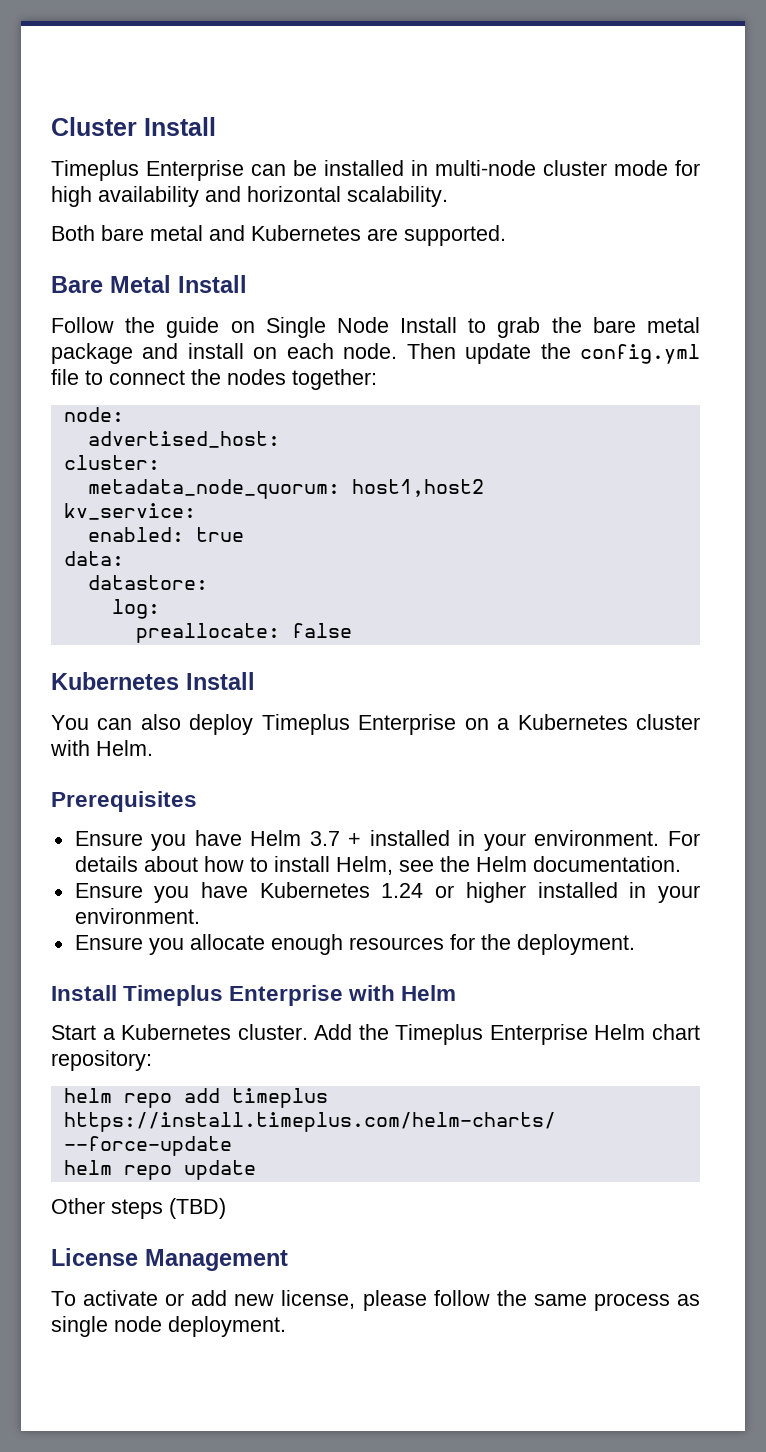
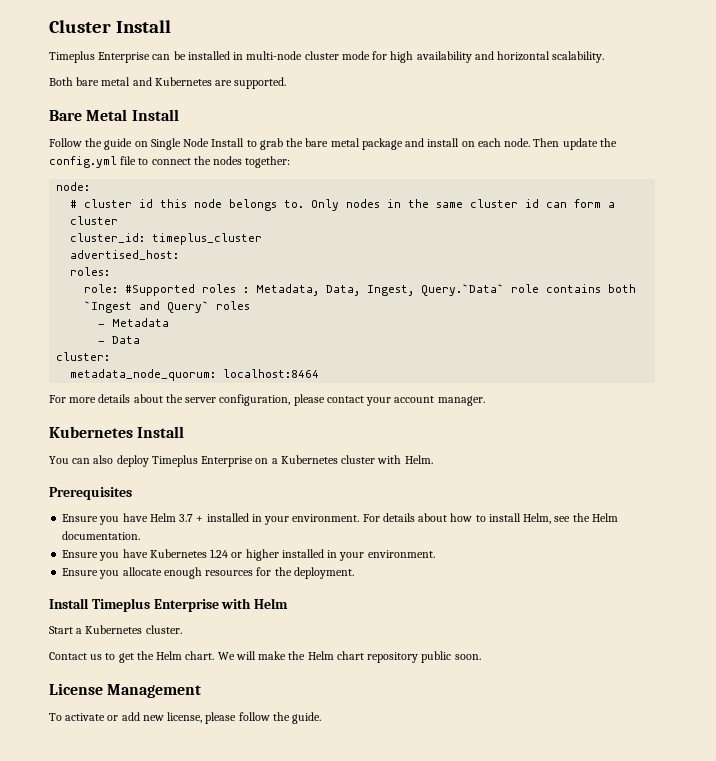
+ # cluster id this node belongs to. Only nodes in the same cluster id can form a cluster
+ cluster_id: timeplus_cluster
  advertised_host:
+ roles:
+ role: #Supported roles : Metadata, Data, Ingest, Query.`Data` role contains both `Ingest and Query` roles
+ - Metadata
+ - Data
  cluster:
- metadata_node_quorum: host1,host2
- kv_service:
- enabled: true
- data:
- datastore:
- log:
- preallocate: false
+ metadata_node_quorum: localhost:8464
+ For more details about the server configuration, please contact your account manager.
- Start a Kubernetes cluster. Add the Timeplus Enterprise Helm chart repository:
- helm repo add timeplus https://install.timeplus.com/helm-charts/ --force-update
- helm repo update
- Other steps (TBD)
+ Start a Kubernetes cluster.
+ Contact us to get the Helm chart. We will make the Helm chart repository public soon.
- To activate or add new license, please follow the same process as single node deployment.
+ To activate or add new license, please follow the guide.

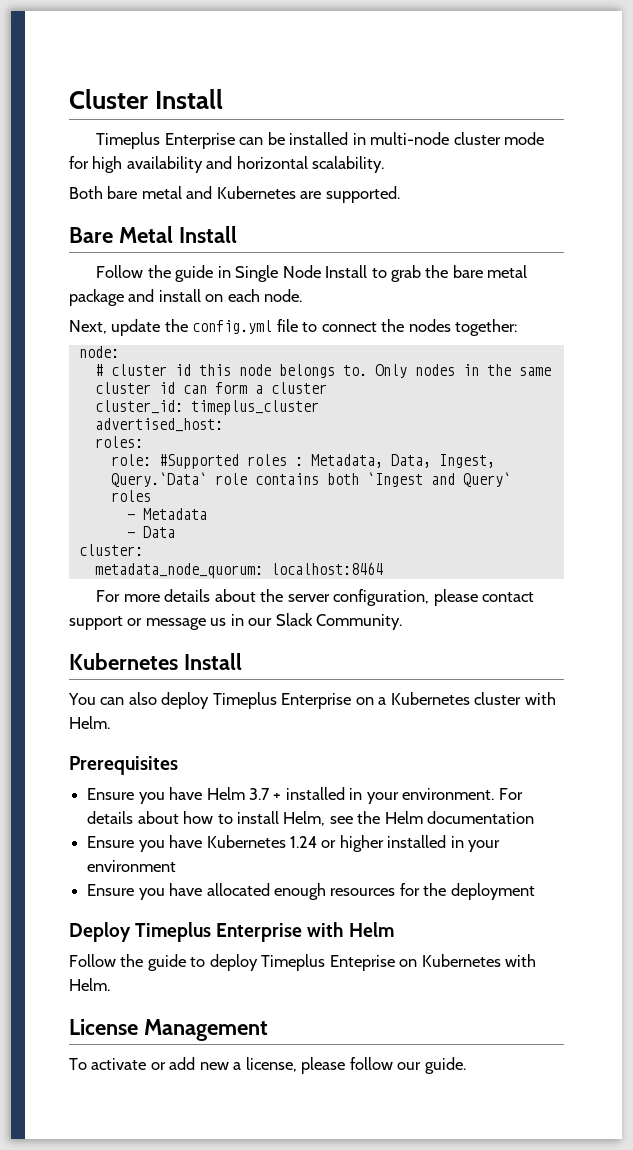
- Follow the guide on Single Node Install to grab the bare metal package and install on each node. Then update the config.yml file to connect the nodes together:
+ Follow the guide in Single Node Install to grab the bare metal package and install on each node.
+ Next, update the config.yml file to connect the nodes together:
- For more details about the server configuration, please contact your account manager.
+ For more details about the server configuration, please contact support or message us in our Slack Community.
- For details about how to install Helm, see the Helm documentation.
+ For details about how to install Helm, see the Helm documentation
- Ensure you have Kubernetes 1.24 or higher installed in your environment.
- Ensure you allocate enough resources for the deployment.
- Install Timeplus Enterprise with Helm
+ Ensure you have Kubernetes 1.24 or higher installed in your environment
+ Ensure you have allocated enough resources for the deployment
+ Deploy Timeplus Enterprise with Helm
- Start a Kubernetes cluster.
- Contact us to get the Helm chart. We will make the Helm chart repository public soon.
+ Follow the guide to deploy Timeplus Enteprise on Kubernetes with Helm.
- To activate or add new license, please follow the guide.
+ To activate or add new a license, please follow our guide.

